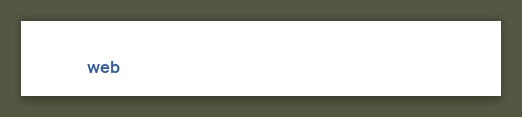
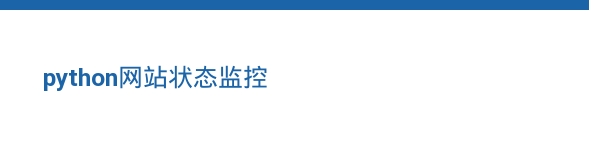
- web
+ python网站状态监控

